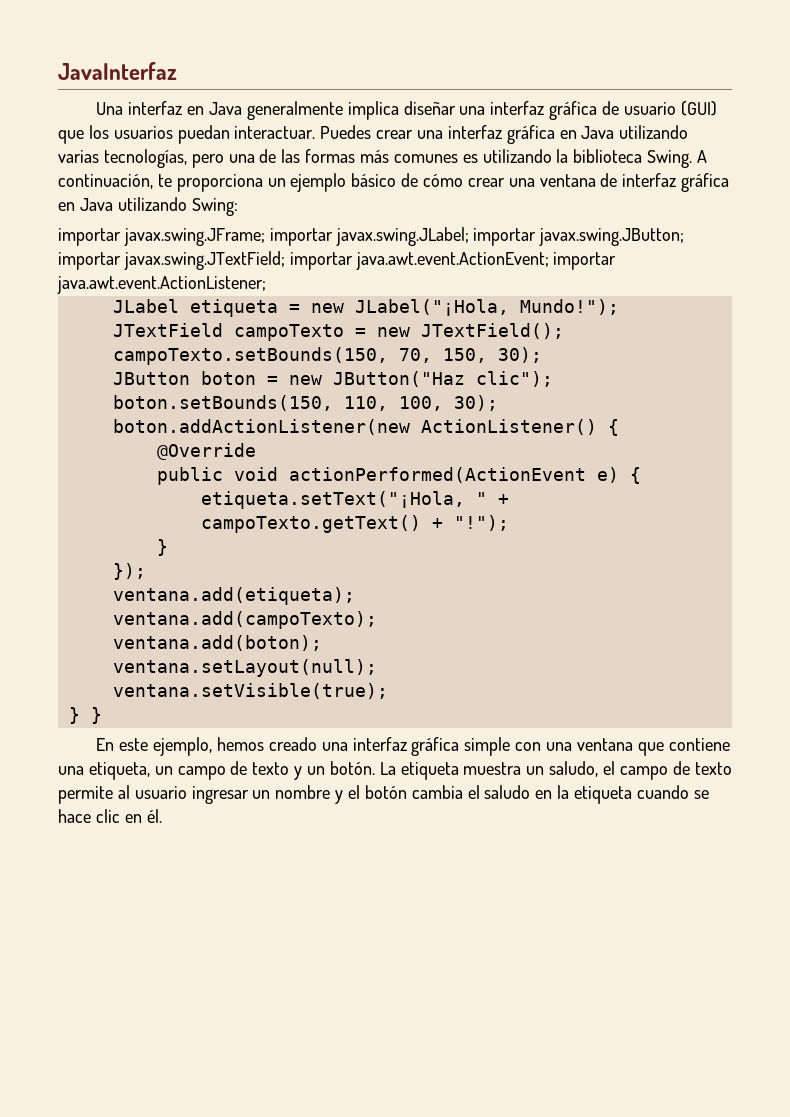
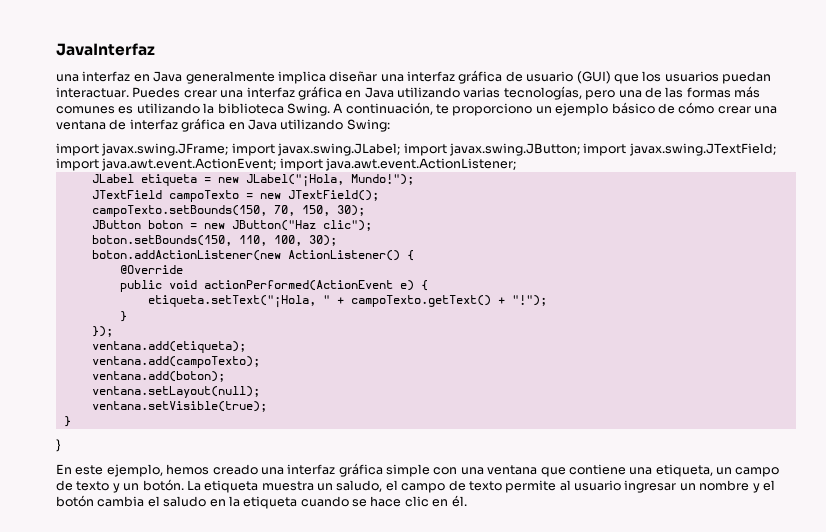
- Una interfaz en Java generalmente implica diseñar una interfaz gráfica de usuario (GUI) que los usuarios puedan interactuar.
+ una interfaz en Java generalmente implica diseñar una interfaz gráfica de usuario (GUI) que los usuarios puedan interactuar.
- A continuación, te proporciona un ejemplo básico de cómo crear una ventana de interfaz gráfica en Java utilizando Swing:
+ A continuación, te proporciono un ejemplo básico de cómo crear una ventana de interfaz gráfica en Java utilizando Swing:
- importar javax.swing.JFrame; importar javax.swing.JLabel; importar javax.swing.JButton; importar javax.swing.JTextField; importar java.awt.event.ActionEvent; importar java.awt.event.ActionListener;
+ import javax.swing.JFrame; import javax.swing.JLabel; import javax.swing.JButton; import javax.swing.JTextField; import java.awt.event.ActionEvent; import java.awt.event.ActionListener;
  ventana.setVisible(true);
- } }
+ }
+ }

